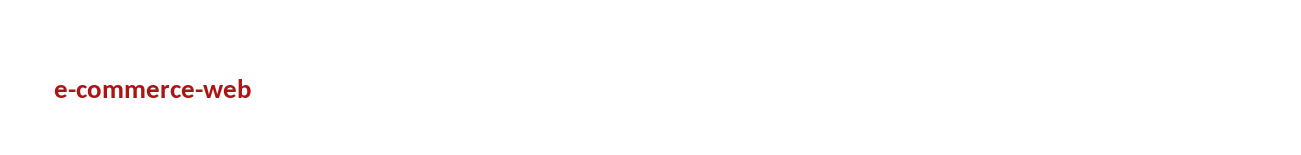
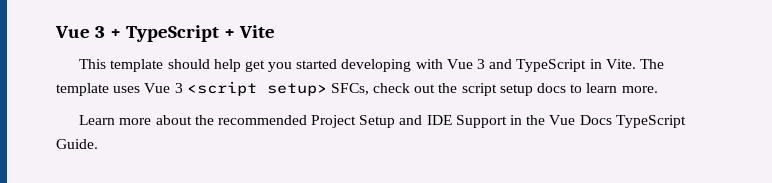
- e-commerce-web
+ Vue 3 + TypeScript + Vite
+ This template should help get you started developing with Vue 3 and TypeScript in Vite. The template uses Vue 3 <script setup> SFCs, check out the script setup docs to learn more.
+ Learn more about the recommended Project Setup and IDE Support in the Vue Docs TypeScript Guide.

